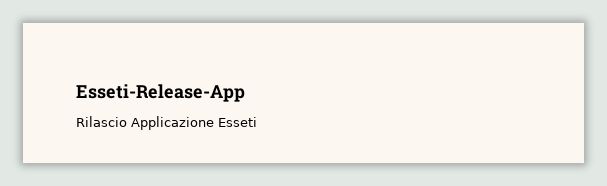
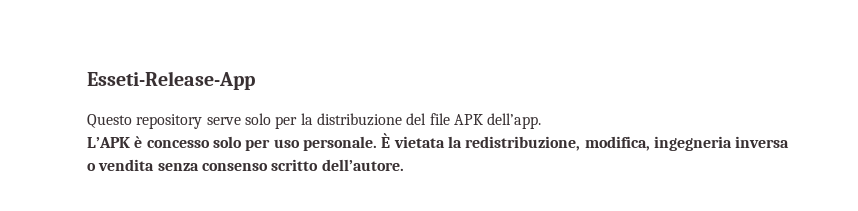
- Rilascio Applicazione Esseti
+ Questo repository serve solo per la distribuzione del file APK dell’app.
+ L’APK è concesso solo per uso personale. È vietata la redistribuzione, modifica, ingegneria inversa o vendita senza consenso scritto dell’autore.

